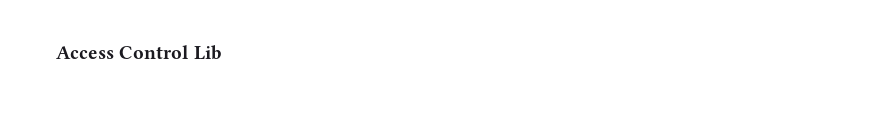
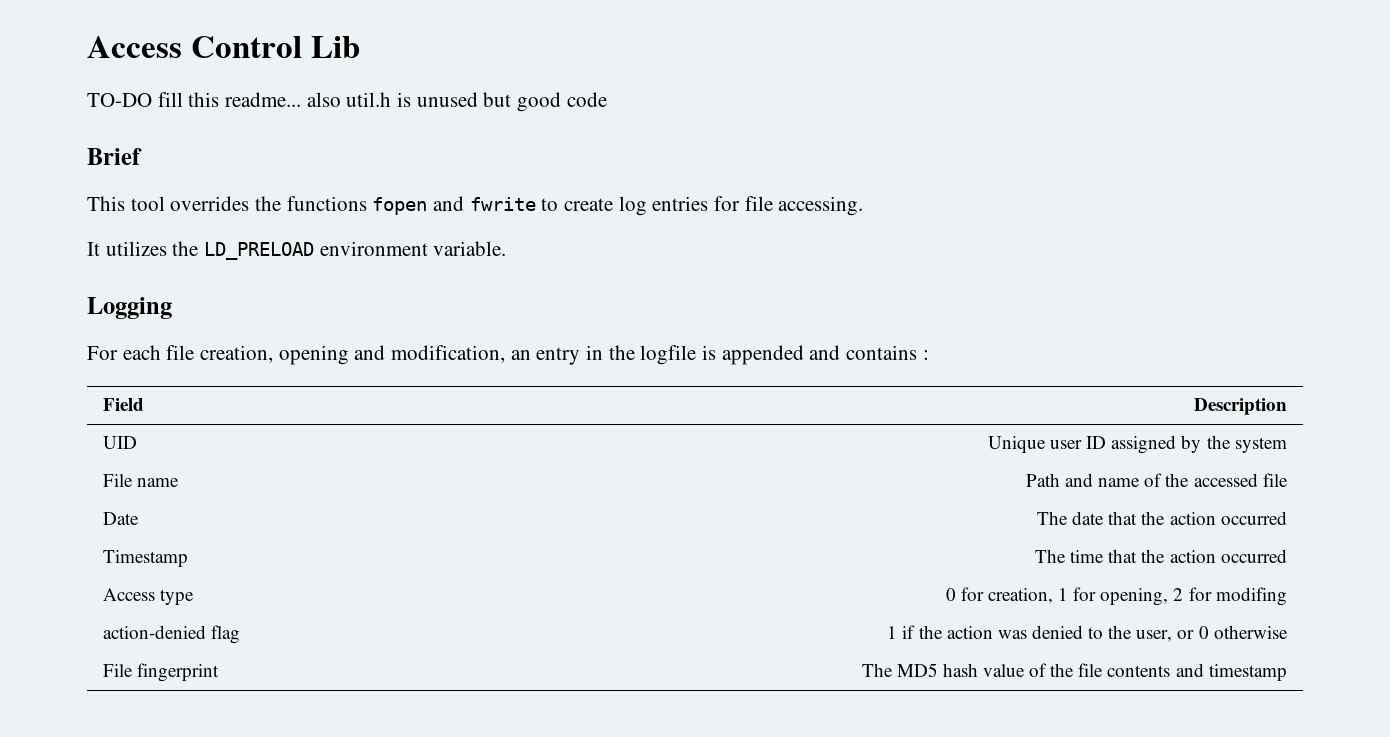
+ TO-DO fill this readme... also util.h is unused but good code
+ Brief
+ This tool overrides the functions fopen and fwrite to create log entries for file accessing.
+ It utilizes the LD_PRELOAD environment variable.
+ Logging
+ For each file creation, opening and modification, an entry in the logfile is appended and contains :
+ Field | Description
+ UID | Unique user ID assigned by the system
+ File name | Path and name of the accessed file
+ Date | The date that the action occurred
+ Timestamp | The time that the action occurred
+ Access type | 0 for creation, 1 for opening, 2 for modifing
+ action-denied flag | 1 if the action was denied to the user, or 0 otherwise
+ File fingerprint | The MD5 hash value of the file contents and timestamp

